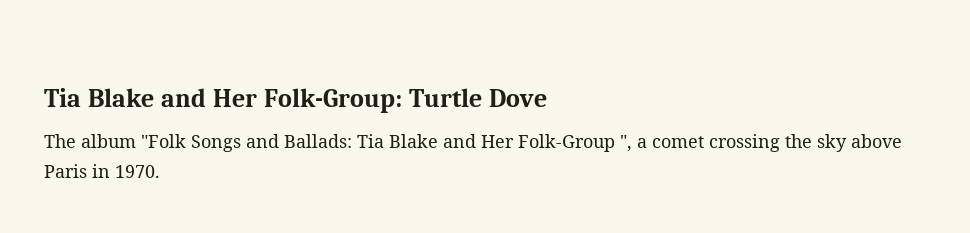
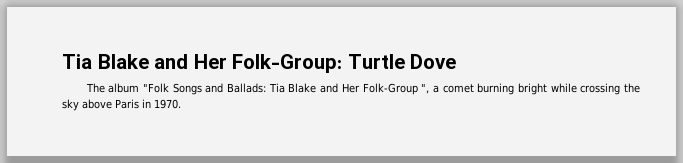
- The album "Folk Songs and Ballads: Tia Blake and Her Folk-Group ", a comet crossing the sky above Paris in 1970.
+ The album "Folk Songs and Ballads: Tia Blake and Her Folk-Group ", a comet burning bright while crossing the sky above Paris in 1970.

